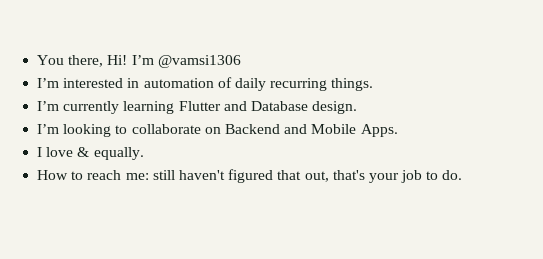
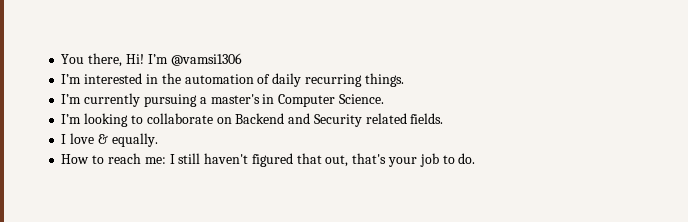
- I’m interested in automation of daily recurring things.
+ I’m interested in the automation of daily recurring things.
- I’m currently learning Flutter and Database design.
+ I’m currently pursuing a master's in Computer Science.
- I’m looking to collaborate on Backend and Mobile Apps.
+ I’m looking to collaborate on Backend and Security related fields.
- How to reach me: still haven't figured that out, that's your job to do.
+ How to reach me: I still haven't figured that out, that's your job to do.

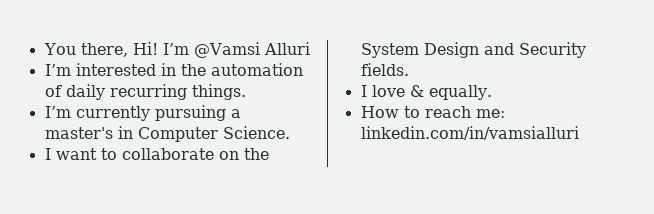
- I’m @vamsi1306
+ I’m @Vamsi Alluri
- I’m looking to collaborate on Backend and Security related fields.
+ I want to collaborate on the System Design and Security fields.
- How to reach me: I still haven't figured that out, that's your job to do.
+ How to reach me: linkedin.com/in/vamsialluri

